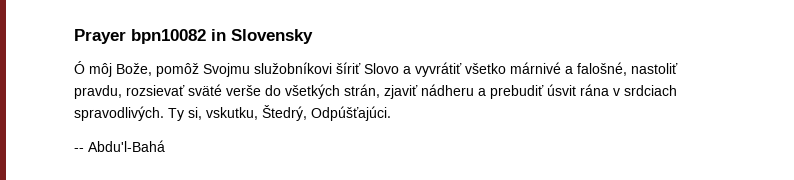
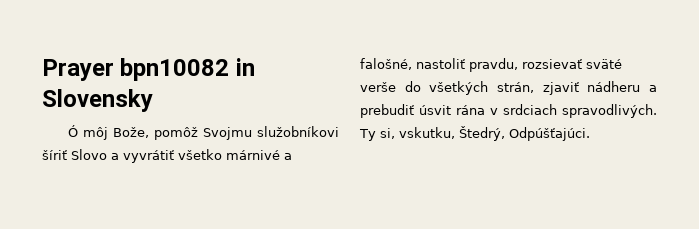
- -- Abdu'l-Bahá

